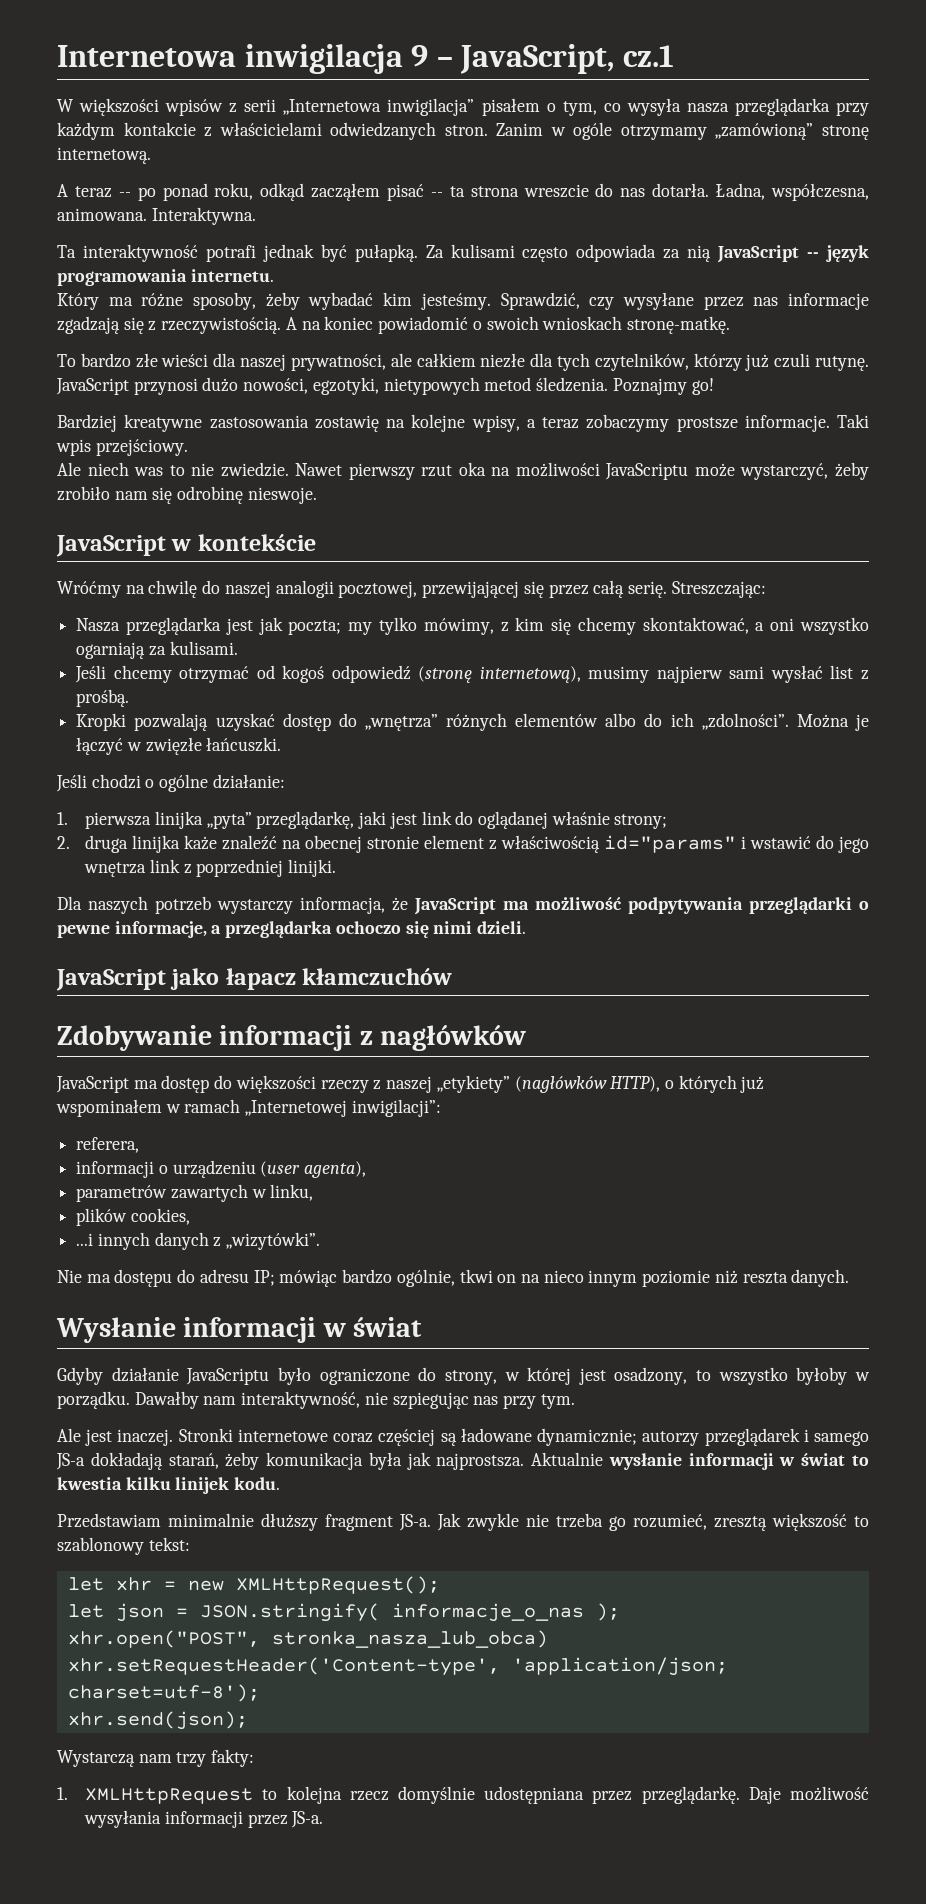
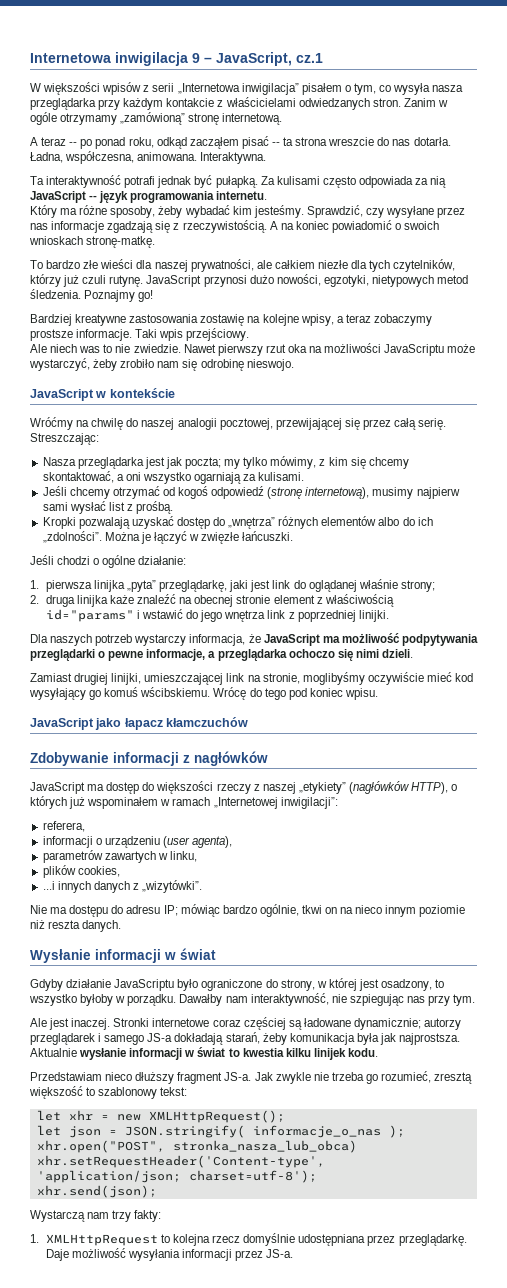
- Nawet pierwszy rzut oka na możliwości JavaScriptu może wystarczyć, żeby zrobiło nam się odrobinę nieswoje.
+ Nawet pierwszy rzut oka na możliwości JavaScriptu może wystarczyć, żeby zrobiło nam się odrobinę nieswojo.
+ Zamiast drugiej linijki, umieszczającej link na stronie, moglibyśmy oczywiście mieć kod wysyłający go komuś wścibskiemu. Wrócę do tego pod koniec wpisu.
- Przedstawiam minimalnie dłuższy fragment JS-a.
+ Przedstawiam nieco dłuższy fragment JS-a.

